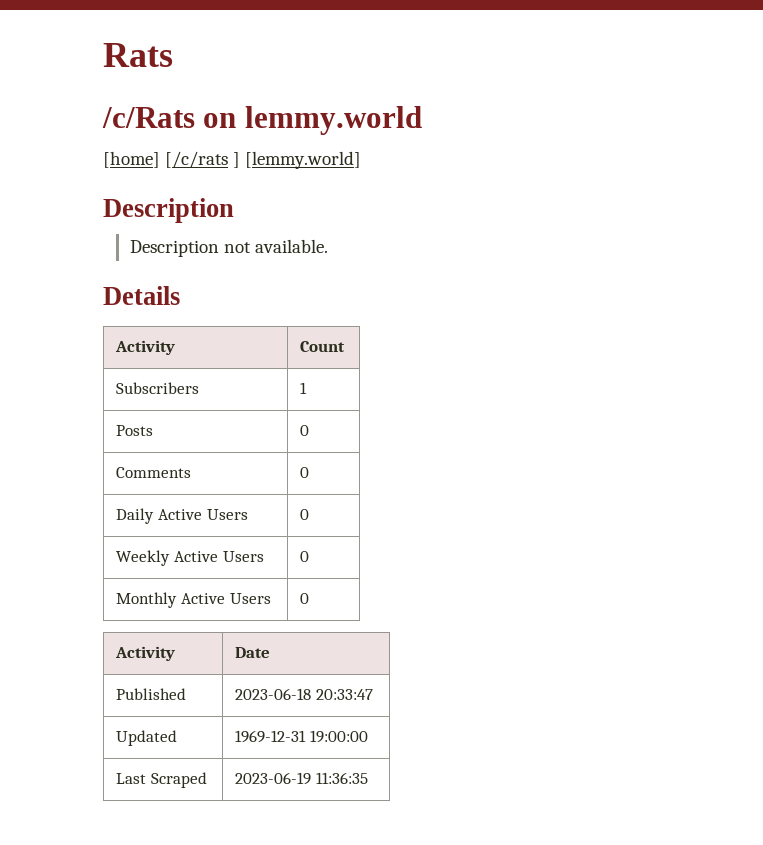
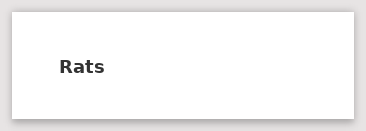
- /c/Rats on lemmy.world
- [home] [/c/rats ] [lemmy.world]
- Description
- Description not available.
- Details
- Activity | Count
- Subscribers | 1
- Posts | 0
- Comments | 0
- Daily Active Users | 0
- Weekly Active Users | 0
- Monthly Active Users | 0
- Activity | Date
- Published | 2023-06-18 20:33:47
- Updated | 1969-12-31 19:00:00
- Last Scraped | 2023-06-19 11:36:35

